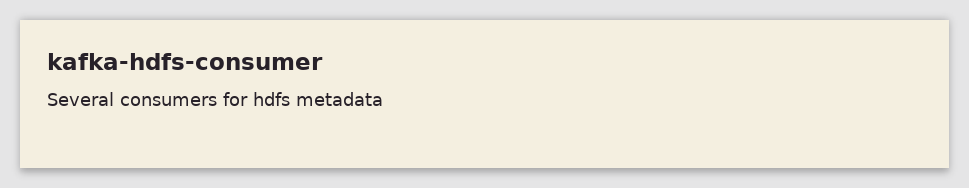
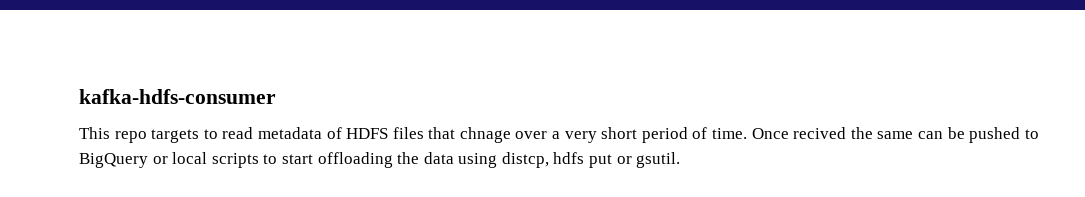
- Several consumers for hdfs metadata
+ This repo targets to read metadata of HDFS files that chnage over a very short period of time. Once recived the same can be pushed to BigQuery or local scripts to start offloading the data using distcp, hdfs put or gsutil.

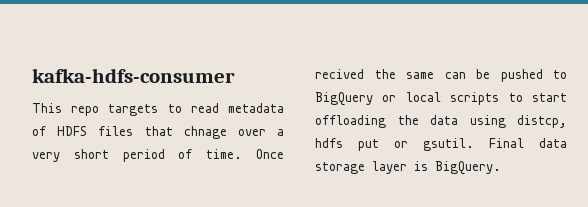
+ Final data storage layer is BigQuery.

